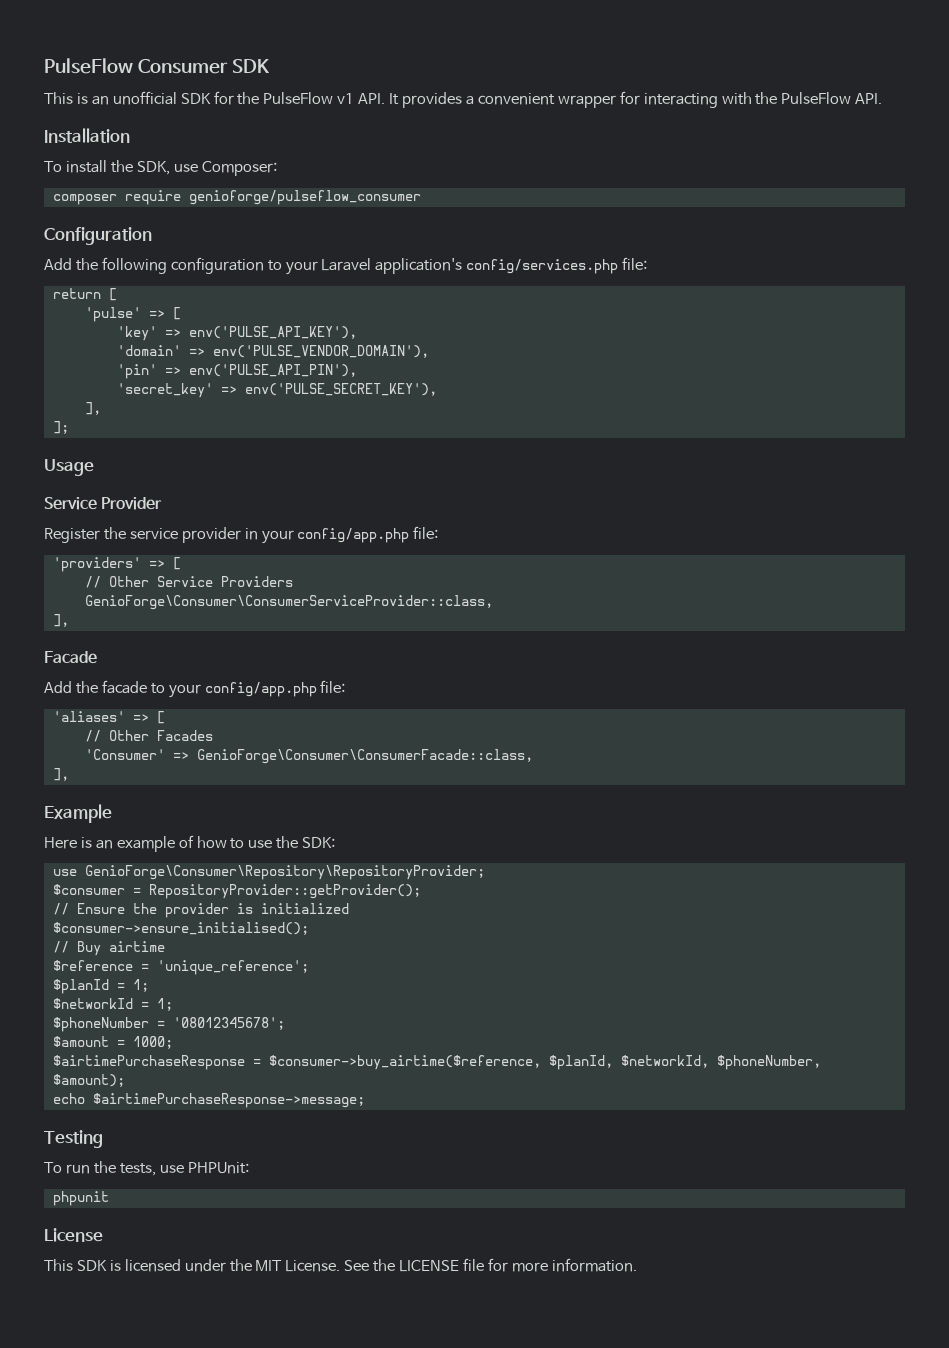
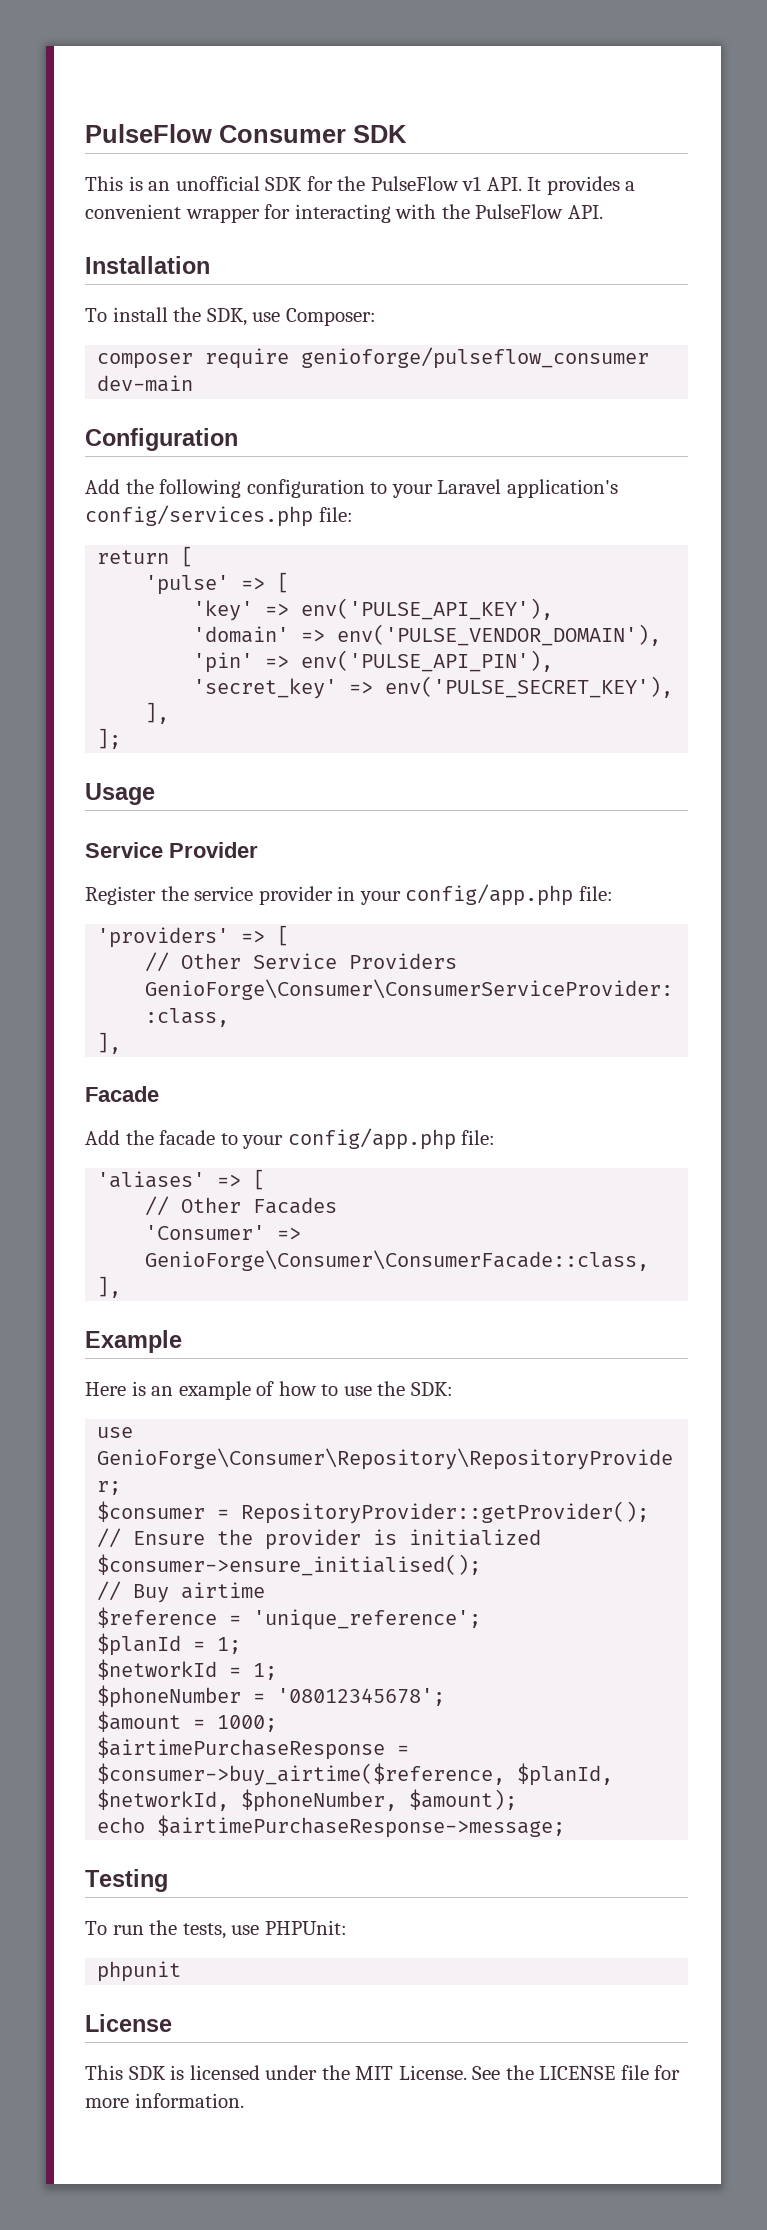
- composer require genioforge/pulseflow_consumer
+ composer require genioforge/pulseflow_consumer dev-main

